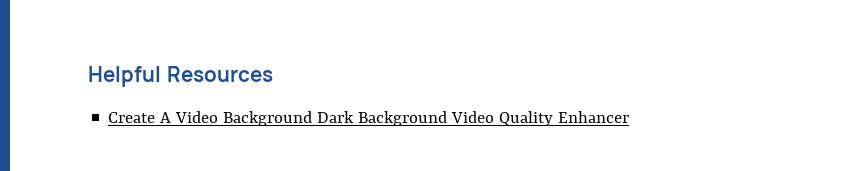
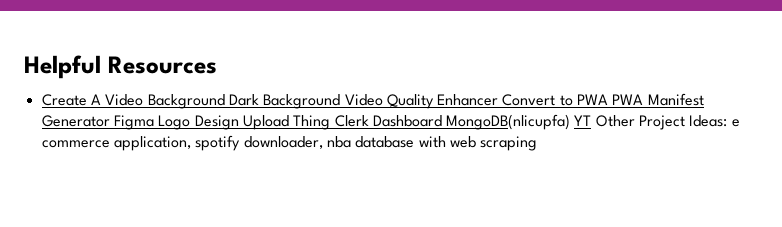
- Create A Video Background Dark Background Video Quality Enhancer
+ Create A Video Background Dark Background Video Quality Enhancer Convert to PWA PWA Manifest Generator Figma Logo Design Upload Thing Clerk Dashboard MongoDB(nlicupfa) YT Other Project Ideas: e commerce application, spotify downloader, nba database with web scraping

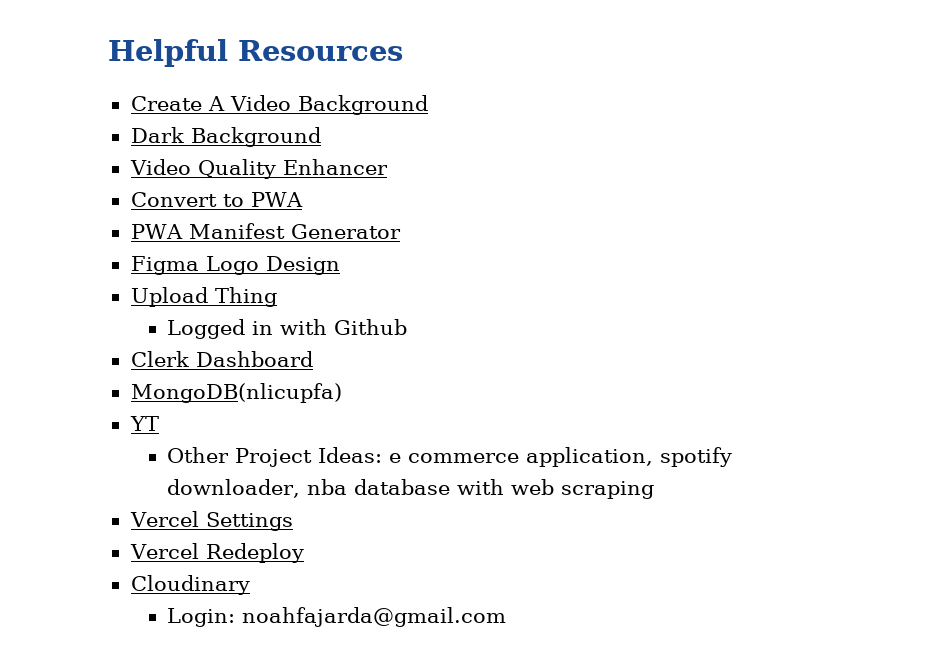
- Create A Video Background Dark Background Video Quality Enhancer Convert to PWA PWA Manifest Generator Figma Logo Design Upload Thing Clerk Dashboard MongoDB(nlicupfa) YT Other Project Ideas: e commerce application, spotify downloader, nba database with web scraping
+ Create A Video Background
+ Dark Background
+ Video Quality Enhancer
+ Convert to PWA
+ PWA Manifest Generator
+ Figma Logo Design
+ Upload Thing
+ Logged in with Github
+ Clerk Dashboard
+ MongoDB(nlicupfa)
+ YT
+ Other Project Ideas: e commerce application, spotify downloader, nba database with web scraping
+ Vercel Settings
+ Vercel Redeploy
+ Cloudinary
+ Login: noahfajarda@gmail.com

